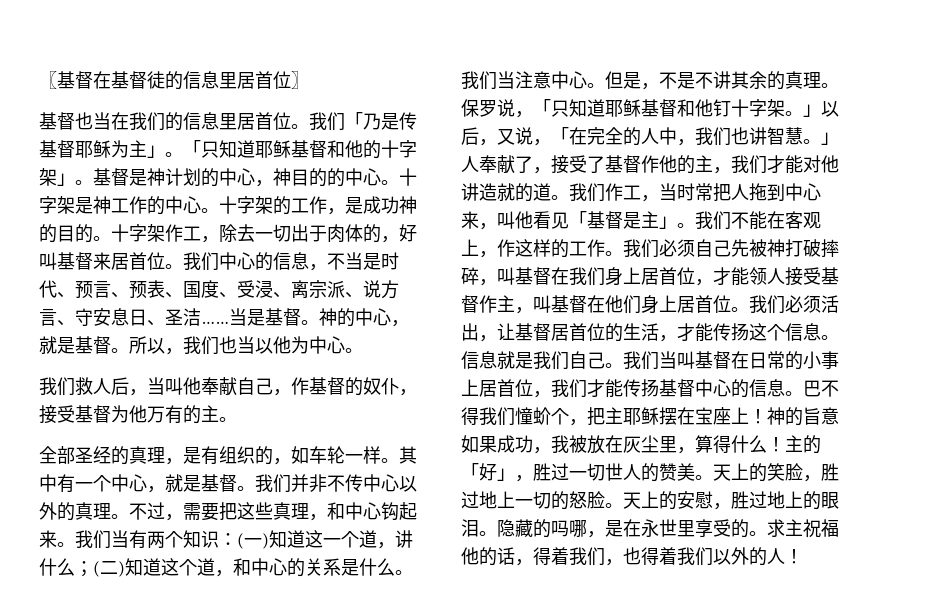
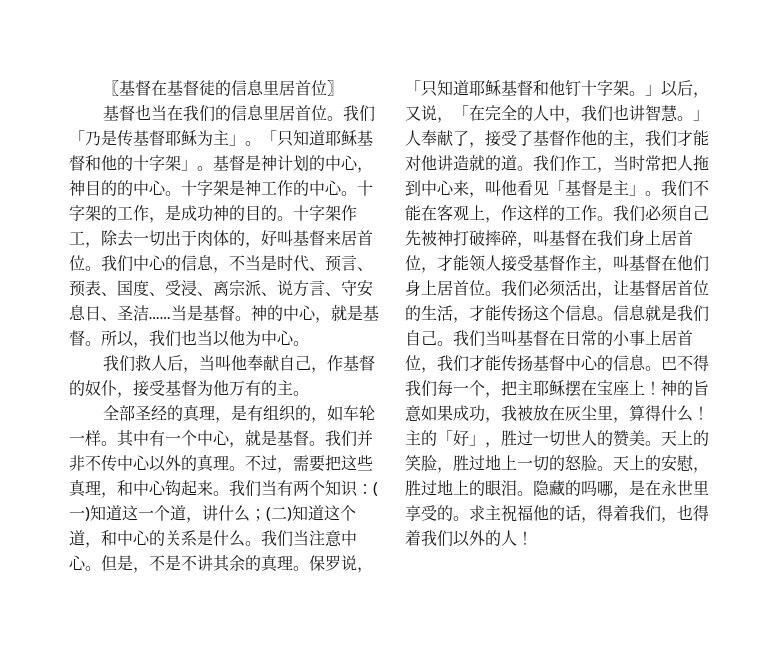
- 巴不得我们憧蚧个，把主耶稣摆在宝座上！
+ 巴不得我们每一个，把主耶稣摆在宝座上！

